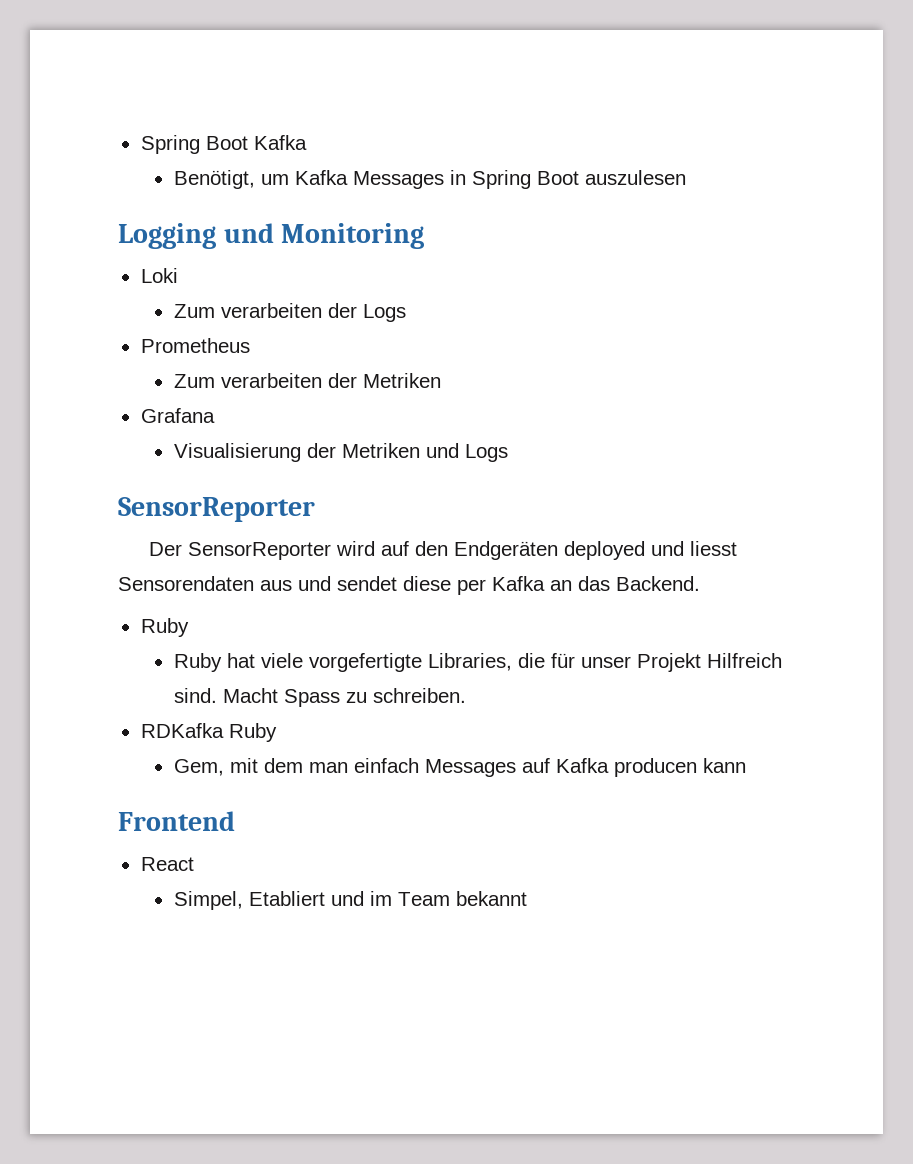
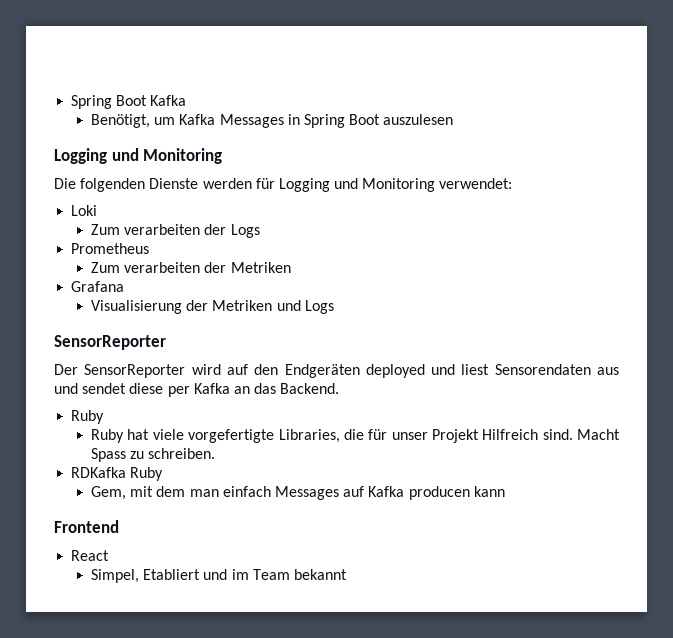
+ Die folgenden Dienste werden für Logging und Monitoring verwendet:
- Der SensorReporter wird auf den Endgeräten deployed und liesst Sensorendaten aus und sendet diese per Kafka an das Backend.
+ Der SensorReporter wird auf den Endgeräten deployed und liest Sensorendaten aus und sendet diese per Kafka an das Backend.

